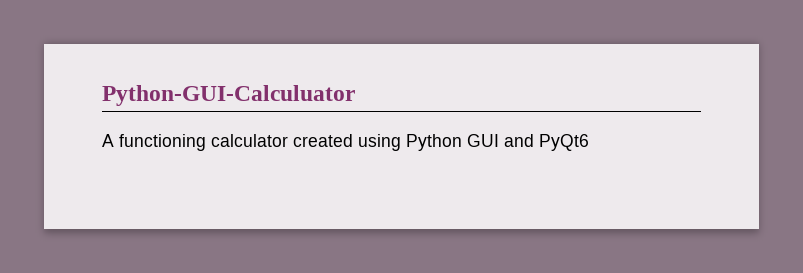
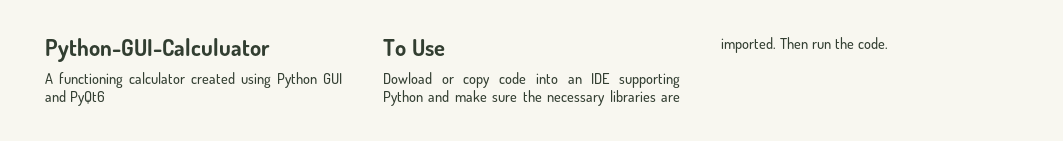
+ To Use
+ Dowload or copy code into an IDE supporting Python and make sure the necessary libraries are imported. Then run the code.

